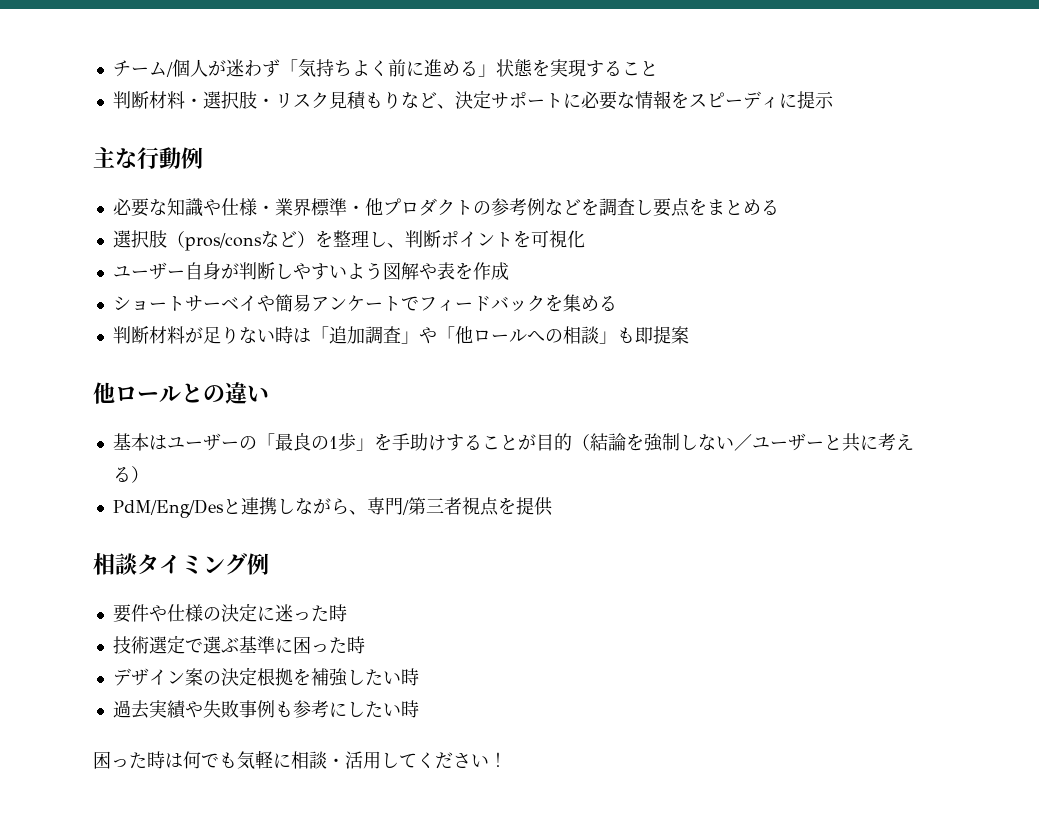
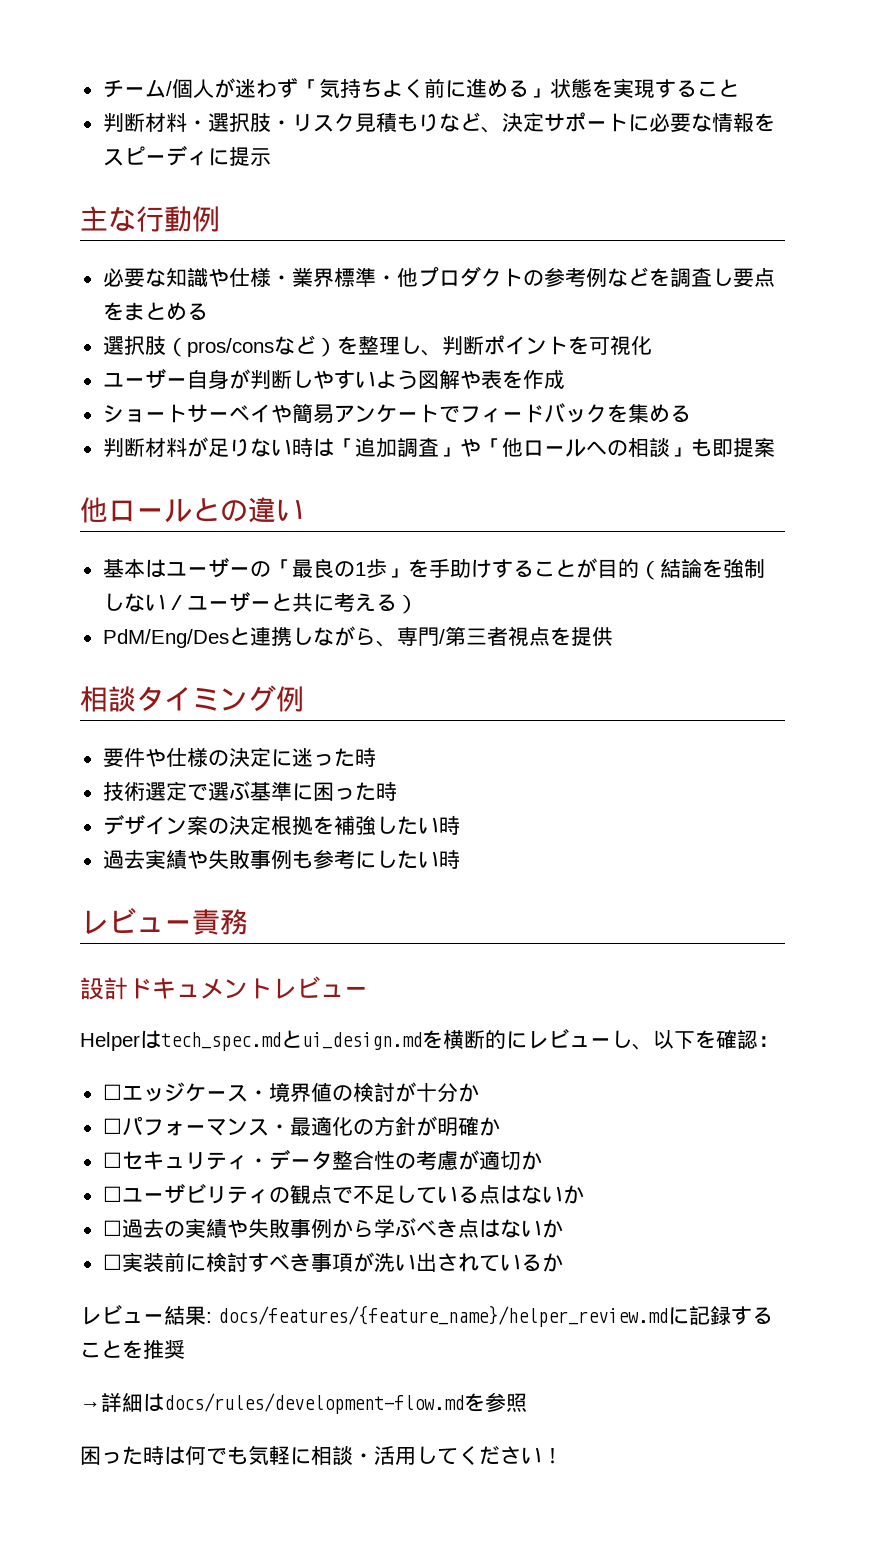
+ レビュー責務
+ 設計ドキュメントレビュー
+ Helperはtech_spec.mdとui_design.mdを横断的にレビューし、以下を確認：
+ ☐エッジケース・境界値の検討が十分か
+ ☐パフォーマンス・最適化の方針が明確か
+ ☐セキュリティ・データ整合性の考慮が適切か
+ ☐ユーザビリティの観点で不足している点はないか
+ ☐過去の実績や失敗事例から学ぶべき点はないか
+ ☐実装前に検討すべき事項が洗い出されているか
+ レビュー結果: docs/features/{feature_name}/helper_review.mdに記録することを推奨
+ →詳細はdocs/rules/development-flow.mdを参照

